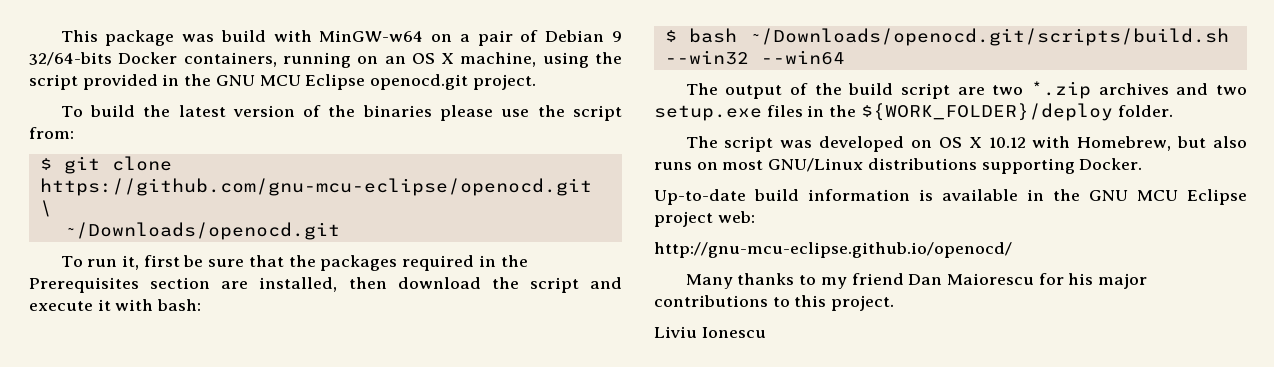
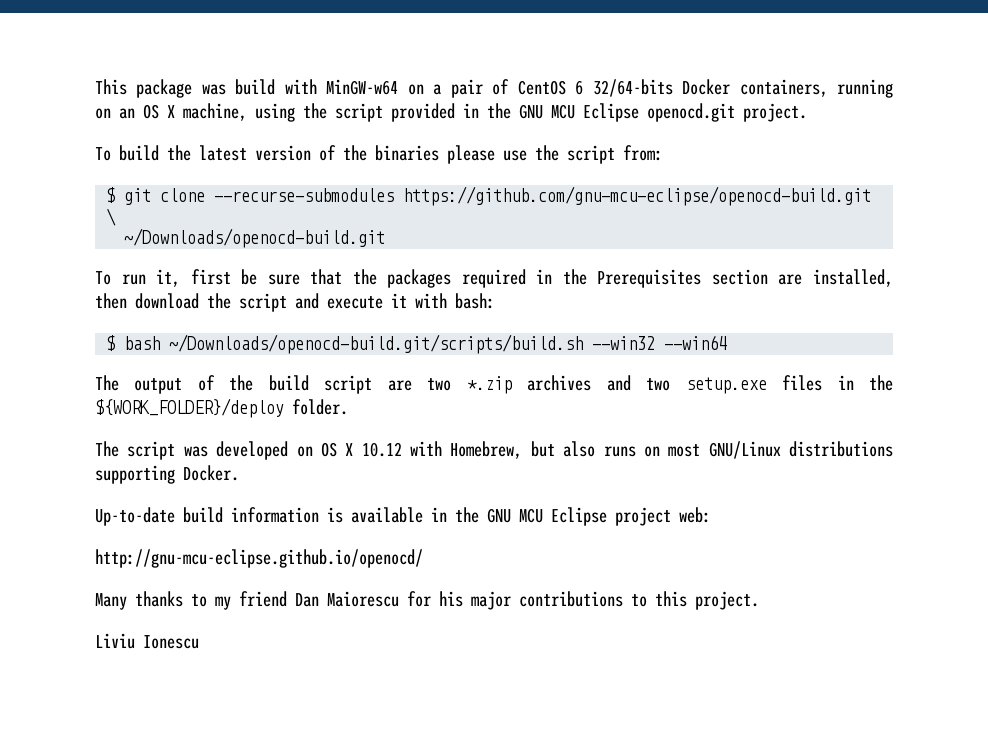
- This package was build with MinGW-w64 on a pair of Debian 9 32/64-bits Docker containers, running on an OS X machine, using the script provided in the GNU MCU Eclipse openocd.git project.
+ This package was build with MinGW-w64 on a pair of CentOS 6 32/64-bits Docker containers, running on an OS X machine, using the script provided in the GNU MCU Eclipse openocd.git project.
- $ git clone https://github.com/gnu-mcu-eclipse/openocd.git \
+ $ git clone --recurse-submodules https://github.com/gnu-mcu-eclipse/openocd-build.git \
- ~/Downloads/openocd.git
+ ~/Downloads/openocd-build.git
- $ bash ~/Downloads/openocd.git/scripts/build.sh --win32 --win64
+ $ bash ~/Downloads/openocd-build.git/scripts/build.sh --win32 --win64

